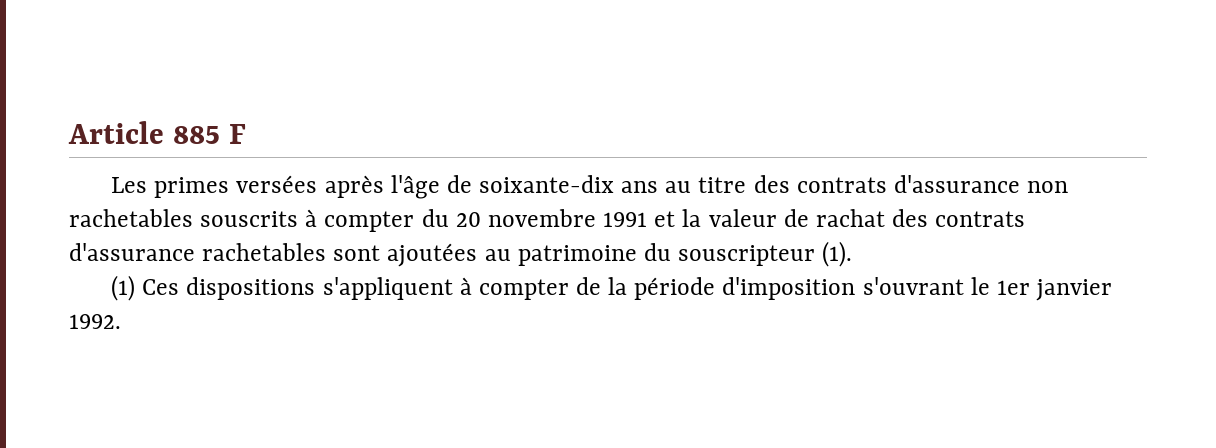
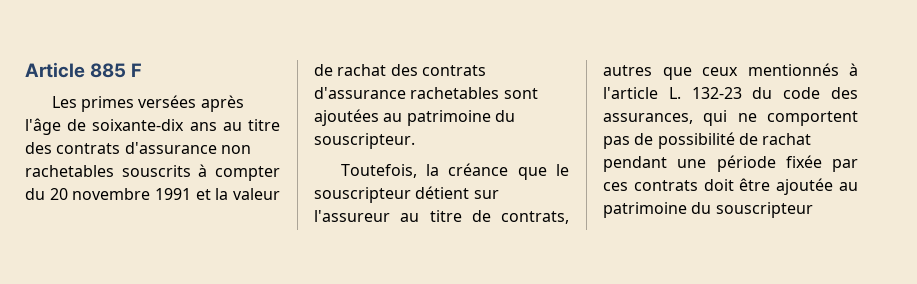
- Les primes versées après l'âge de soixante-dix ans au titre des contrats d'assurance non rachetables souscrits à compter du 20 novembre 1991 et la valeur de rachat des contrats d'assurance rachetables sont ajoutées au patrimoine du souscripteur (1).
- (1) Ces dispositions s'appliquent à compter de la période d'imposition s'ouvrant le 1er janvier 1992.
+ Les primes versées après l'âge de soixante-dix ans au titre des contrats d'assurance non rachetables souscrits à compter du 20 novembre 1991 et la valeur de rachat des contrats d'assurance rachetables sont ajoutées au patrimoine du souscripteur.
+ Toutefois, la créance que le souscripteur détient sur l'assureur au titre de contrats, autres que ceux mentionnés à l'article L. 132-23 du code des assurances, qui ne comportent pas de possibilité de rachat pendant une période fixée par ces contrats doit être ajoutée au patrimoine du souscripteur

